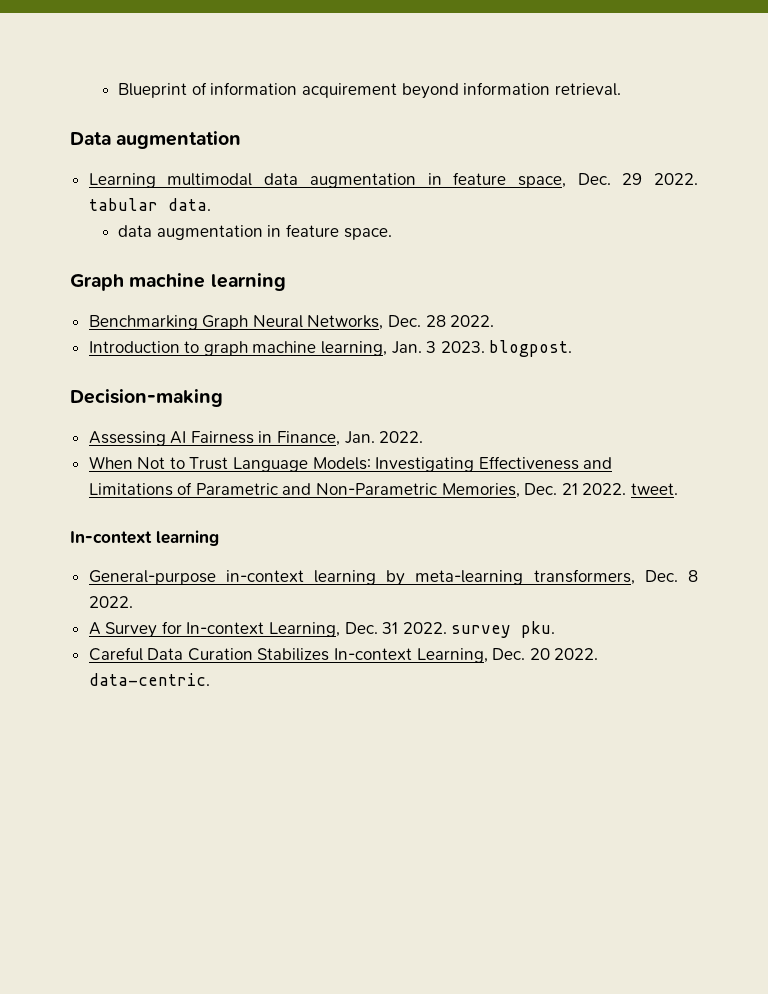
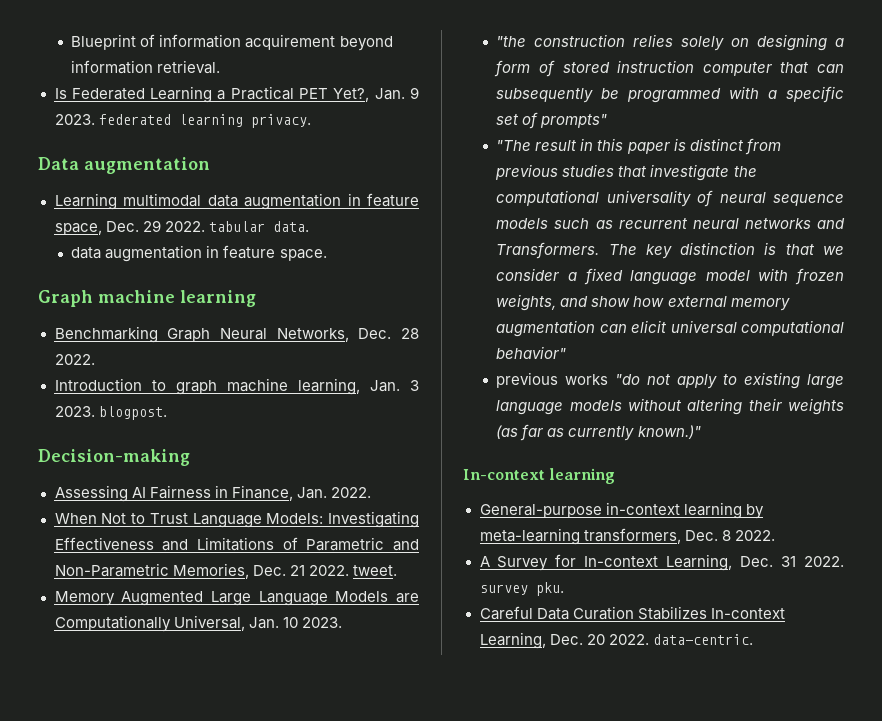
+ Is Federated Learning a Practical PET Yet?, Jan. 9 2023. federated learning privacy.
+ Memory Augmented Large Language Models are Computationally Universal, Jan. 10 2023.
+ "the construction relies solely on designing a form of stored instruction computer that can subsequently be programmed with a specific set of prompts"
+ "The result in this paper is distinct from previous studies that investigate the computational universality of neural sequence models such as recurrent neural networks and Transformers. The key distinction is that we consider a fixed language model with frozen weights, and show how external memory augmentation can elicit universal computational behavior"
+ previous works "do not apply to existing large language models without altering their weights (as far as currently known.)"

